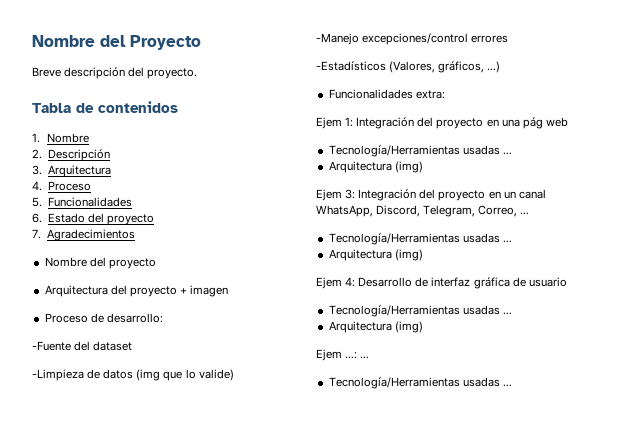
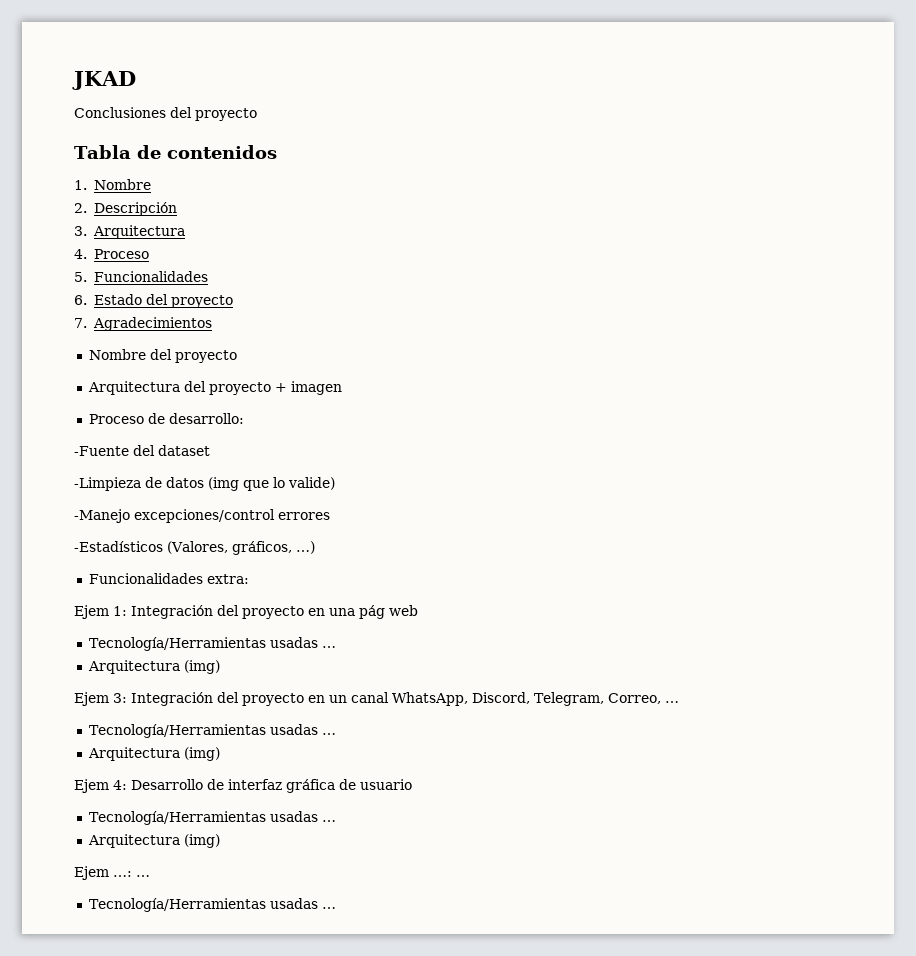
- Nombre del Proyecto
- Breve descripción del proyecto.
+ JKAD
+ Conclusiones del proyecto

